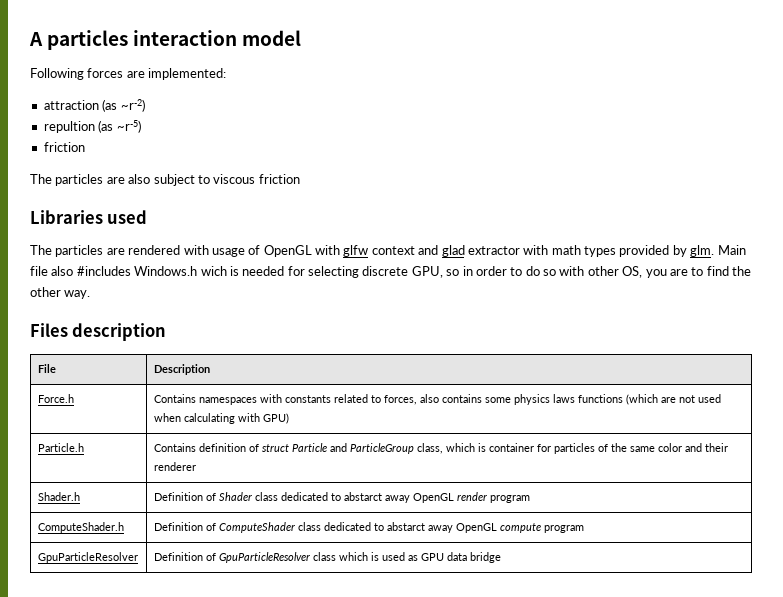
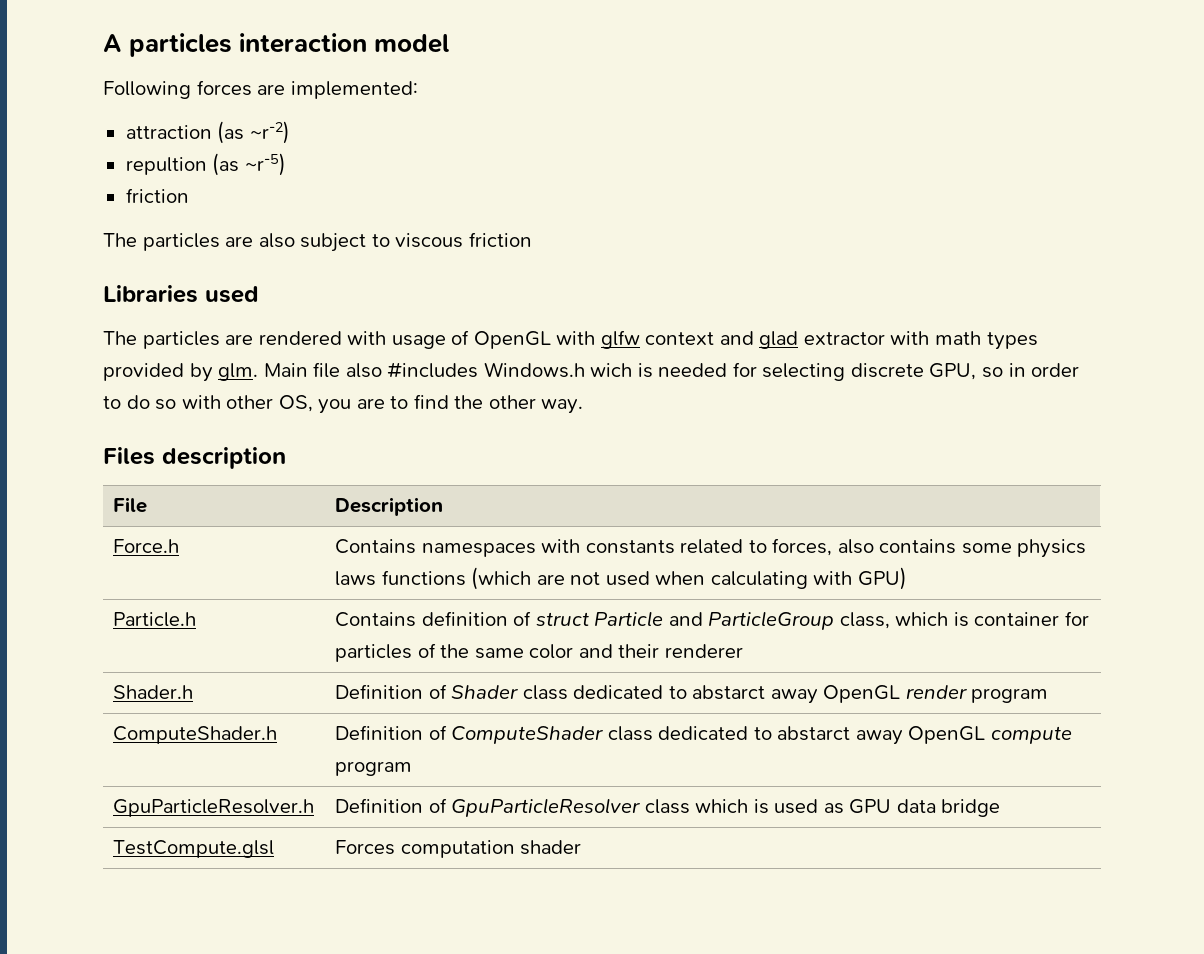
- GpuParticleResolver | Definition of GpuParticleResolver class which is used as GPU data bridge
+ GpuParticleResolver.h | Definition of GpuParticleResolver class which is used as GPU data bridge
+ TestCompute.glsl | Forces computation shader

